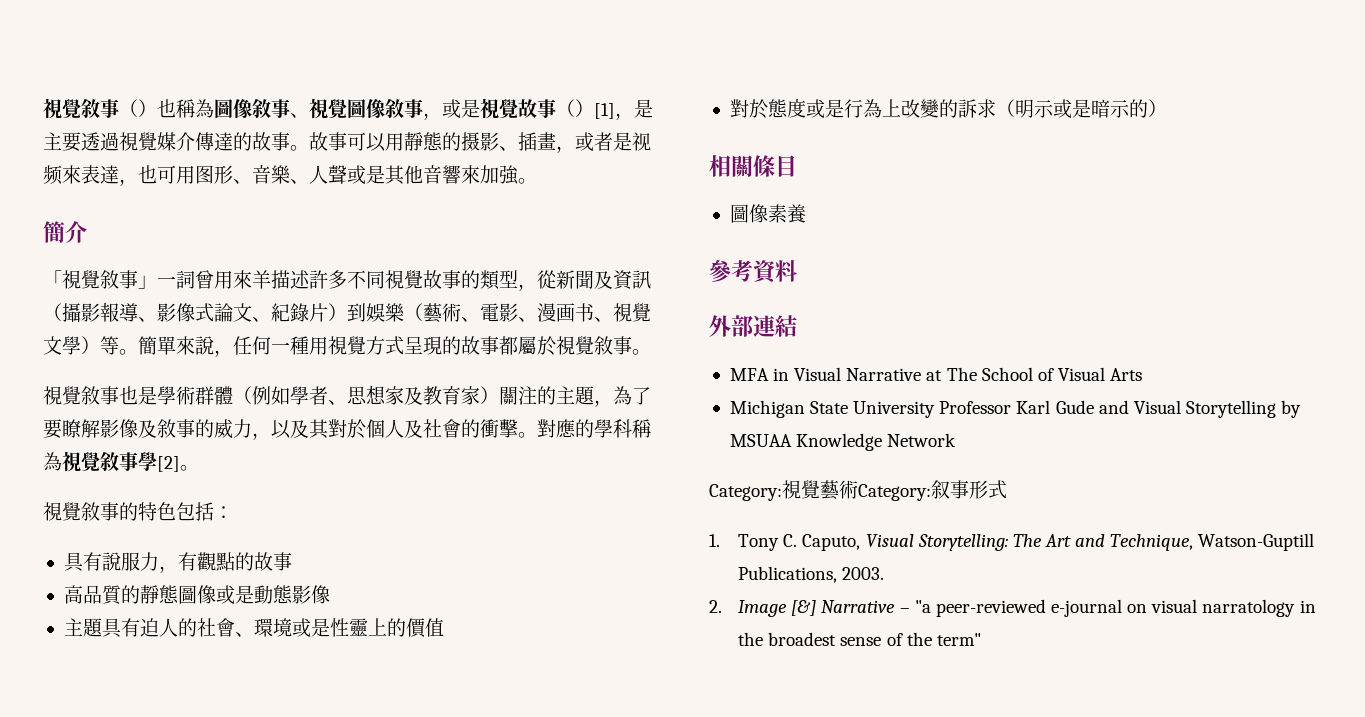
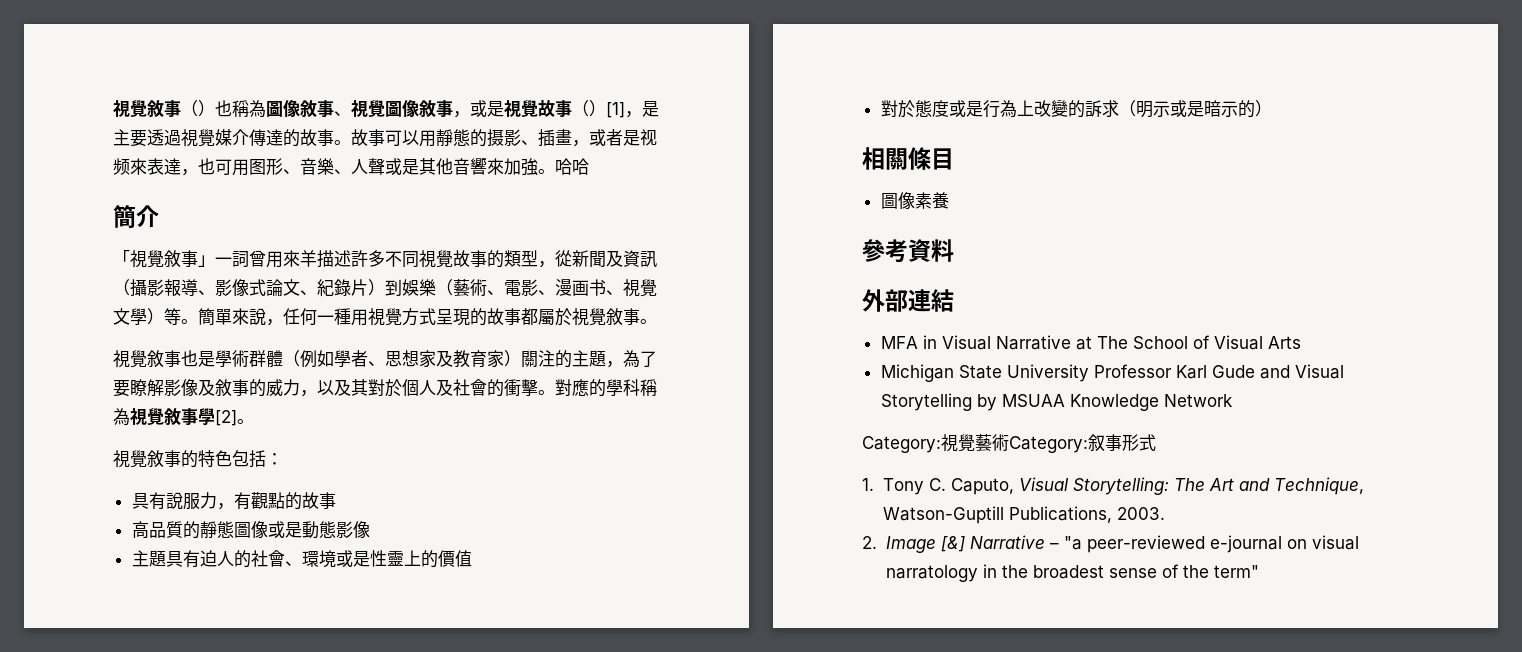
+ 哈哈

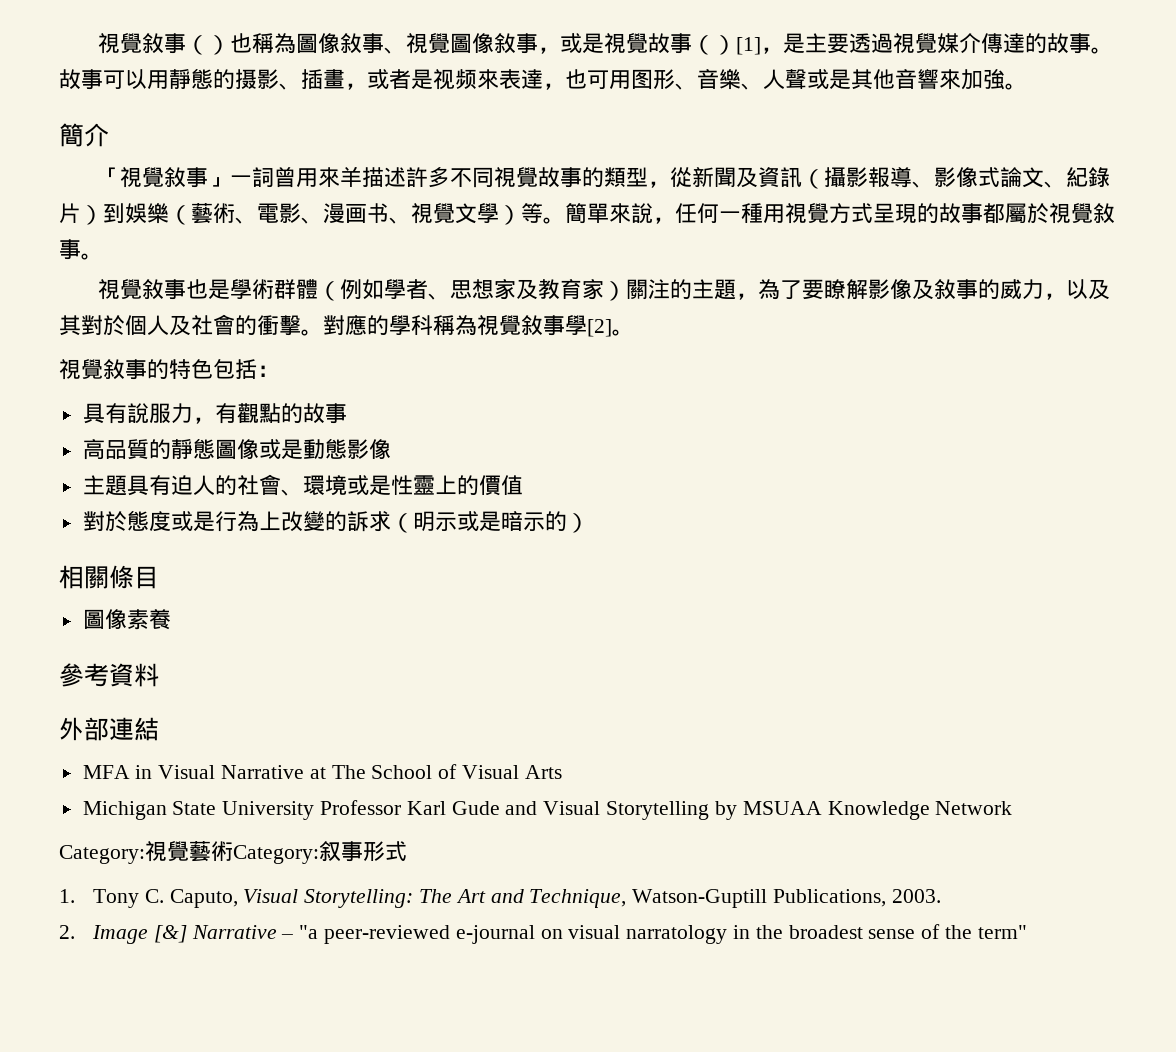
- 哈哈

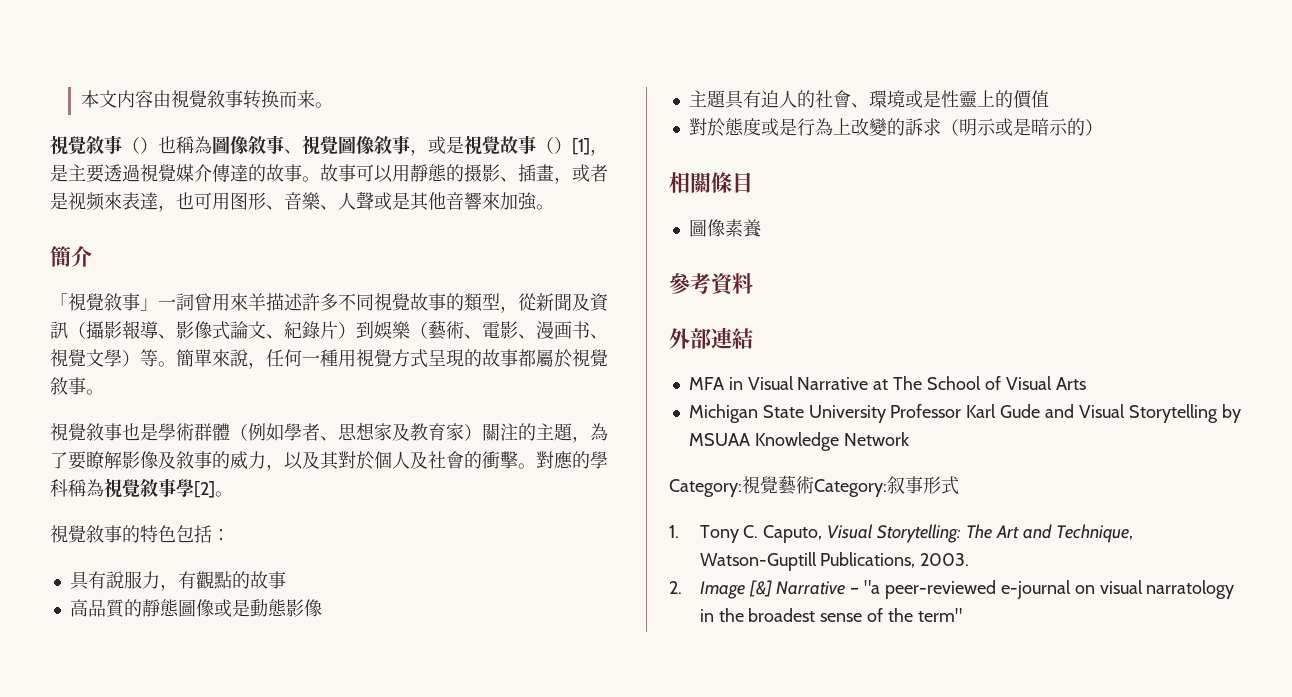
+ 本文内容由視覺敘事转换而来。

